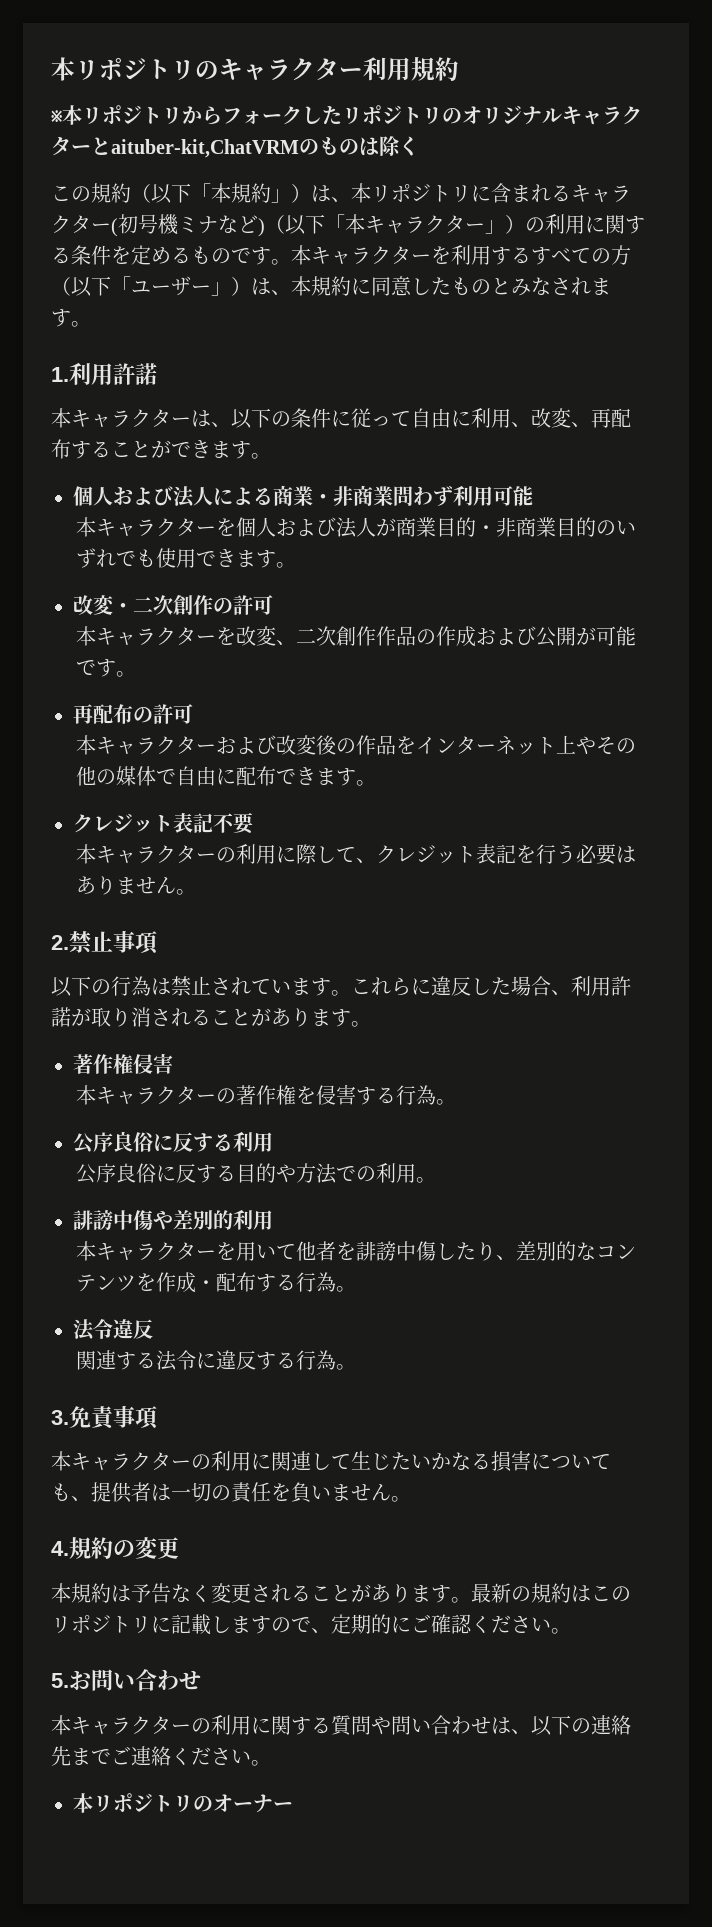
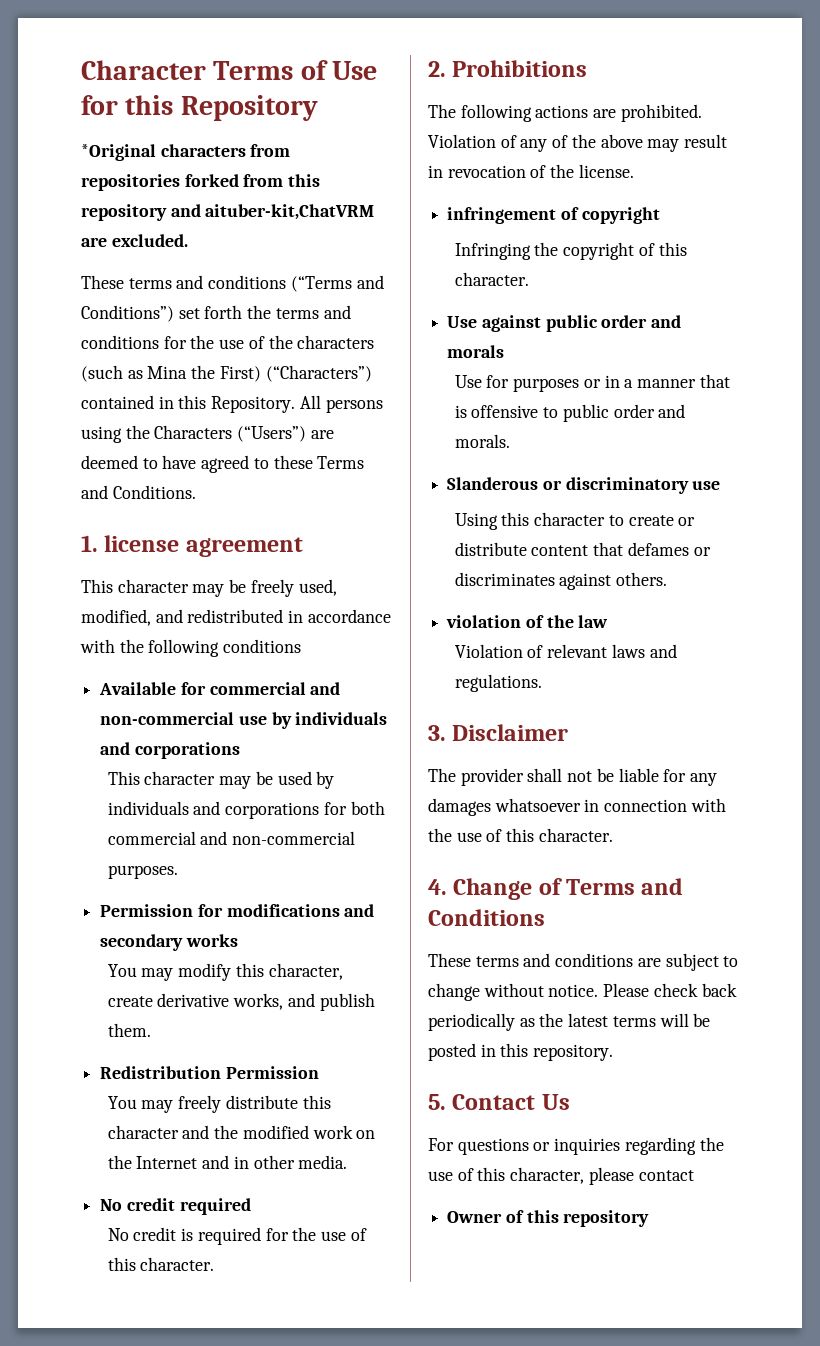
- 本リポジトリのキャラクター利用規約
- ※本リポジトリからフォークしたリポジトリのオリジナルキャラクターとaituber-kit,ChatVRMのものは除く
- この規約（以下「本規約」）は、本リポジトリに含まれるキャラクター(初号機ミナなど)（以下「本キャラクター」）の利用に関する条件を定めるものです。本キャラクターを利用するすべての方（以下「ユーザー」）は、本規約に同意したものとみなされます。
- 1.利用許諾
- 本キャラクターは、以下の条件に従って自由に利用、改変、再配布することができます。
- 個人および法人による商業・非商業問わず利用可能
- 本キャラクターを個人および法人が商業目的・非商業目的のいずれでも使用できます。
- 改変・二次創作の許可
- 本キャラクターを改変、二次創作作品の作成および公開が可能です。
- 再配布の許可
- 本キャラクターおよび改変後の作品をインターネット上やその他の媒体で自由に配布できます。
- クレジット表記不要
- 本キャラクターの利用に際して、クレジット表記を行う必要はありません。
- 2.禁止事項
- 以下の行為は禁止されています。これらに違反した場合、利用許諾が取り消されることがあります。
- 著作権侵害
- 本キャラクターの著作権を侵害する行為。
- 公序良俗に反する利用
- 公序良俗に反する目的や方法での利用。
- 誹謗中傷や差別的利用
- 本キャラクターを用いて他者を誹謗中傷したり、差別的なコンテンツを作成・配布する行為。
- 法令違反
- 関連する法令に違反する行為。
- 3.免責事項
- 本キャラクターの利用に関連して生じたいかなる損害についても、提供者は一切の責任を負いません。
- 4.規約の変更
- 本規約は予告なく変更されることがあります。最新の規約はこのリポジトリに記載しますので、定期的にご確認ください。
- 5.お問い合わせ
- 本キャラクターの利用に関する質問や問い合わせは、以下の連絡先までご連絡ください。
- 本リポジトリのオーナー
+ Character Terms of Use for this Repository
+ *Original characters from repositories forked from this repository and aituber-kit,ChatVRM are excluded.
+ These terms and conditions (“Terms and Conditions”) set forth the terms and conditions for the use of the characters (such as Mina the First) (“Characters”) contained in this Repository. All persons using the Characters (“Users”) are deemed to have agreed to these Terms and Conditions.
+ 1. license agreement
+ This character may be freely used, modified, and redistributed in accordance with the following conditions
+ Available for commercial and non-commercial use by individuals and corporations
+ This character may be used by individuals and corporations for both commercial and non-commercial purposes.
+ Permission for modifications and secondary works
+ You may modify this character, create derivative works, and publish them.
+ Redistribution Permission
+ You may freely distribute this character and the modified work on the Internet and in other media.
+ No credit required
+ No credit is required for the use of this character.
+ 2. Prohibitions
+ The following actions are prohibited. Violation of any of the above may result in revocation of the license.
+ infringement of copyright
+ Infringing the copyright of this character.
+ Use against public order and morals
+ Use for purposes or in a manner that is offensive to public order and morals.
+ Slanderous or discriminatory use
+ Using this character to create or distribute content that defames or discriminates against others.
+ violation of the law
+ Violation of relevant laws and regulations.
+ 3. Disclaimer
+ The provider shall not be liable for any damages whatsoever in connection with the use of this character.
+ 4. Change of Terms and Conditions
+ These terms and conditions are subject to change without notice. Please check back periodically as the latest terms will be posted in this repository.
+ 5. Contact Us
+ For questions or inquiries regarding the use of this character, please contact
+ Owner of this repository

